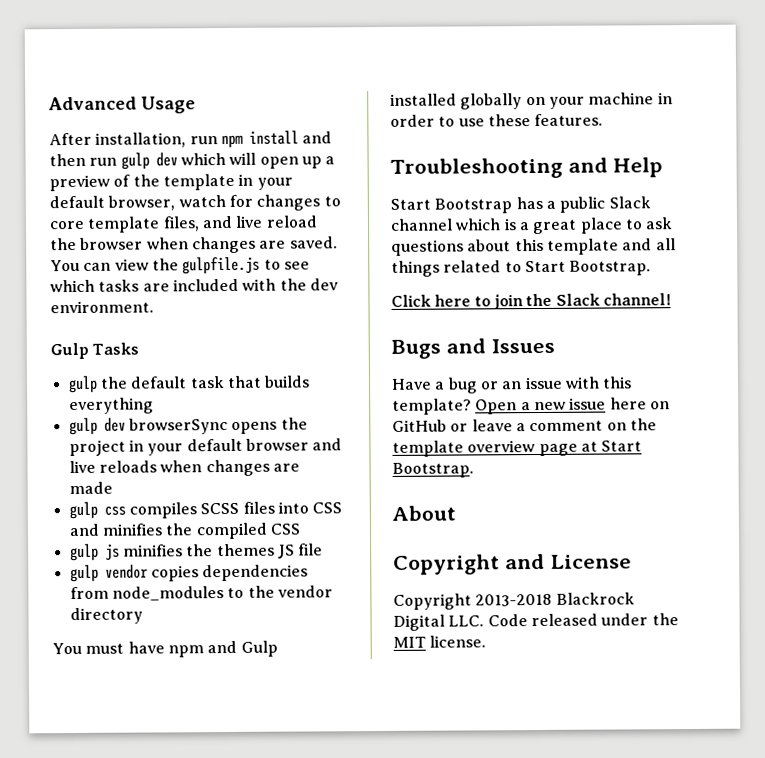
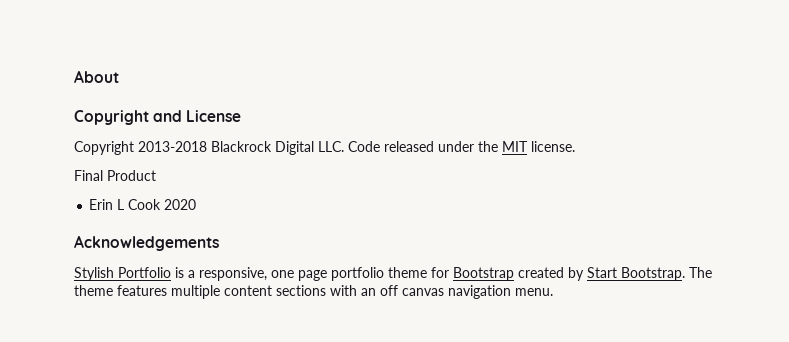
- Advanced Usage
- After installation, run npm install and then run gulp dev which will open up a preview of the template in your default browser, watch for changes to core template files, and live reload the browser when changes are saved. You can view the gulpfile.js to see which tasks are included with the dev environment.
- Gulp Tasks
- gulp the default task that builds everything
- gulp dev browserSync opens the project in your default browser and live reloads when changes are made
- gulp css compiles SCSS files into CSS and minifies the compiled CSS
- gulp js minifies the themes JS file
- gulp vendor copies dependencies from node_modules to the vendor directory
- You must have npm and Gulp installed globally on your machine in order to use these features.
- Troubleshooting and Help
- Start Bootstrap has a public Slack channel which is a great place to ask questions about this template and all things related to Start Bootstrap.
- Click here to join the Slack channel!
- Bugs and Issues
- Have a bug or an issue with this template? Open a new issue here on GitHub or leave a comment on the template overview page at Start Bootstrap.
+ Final Product
+ Erin L Cook 2020
+ Acknowledgements
+ Stylish Portfolio is a responsive, one page portfolio theme for Bootstrap created by Start Bootstrap. The theme features multiple content sections with an off canvas navigation menu.

